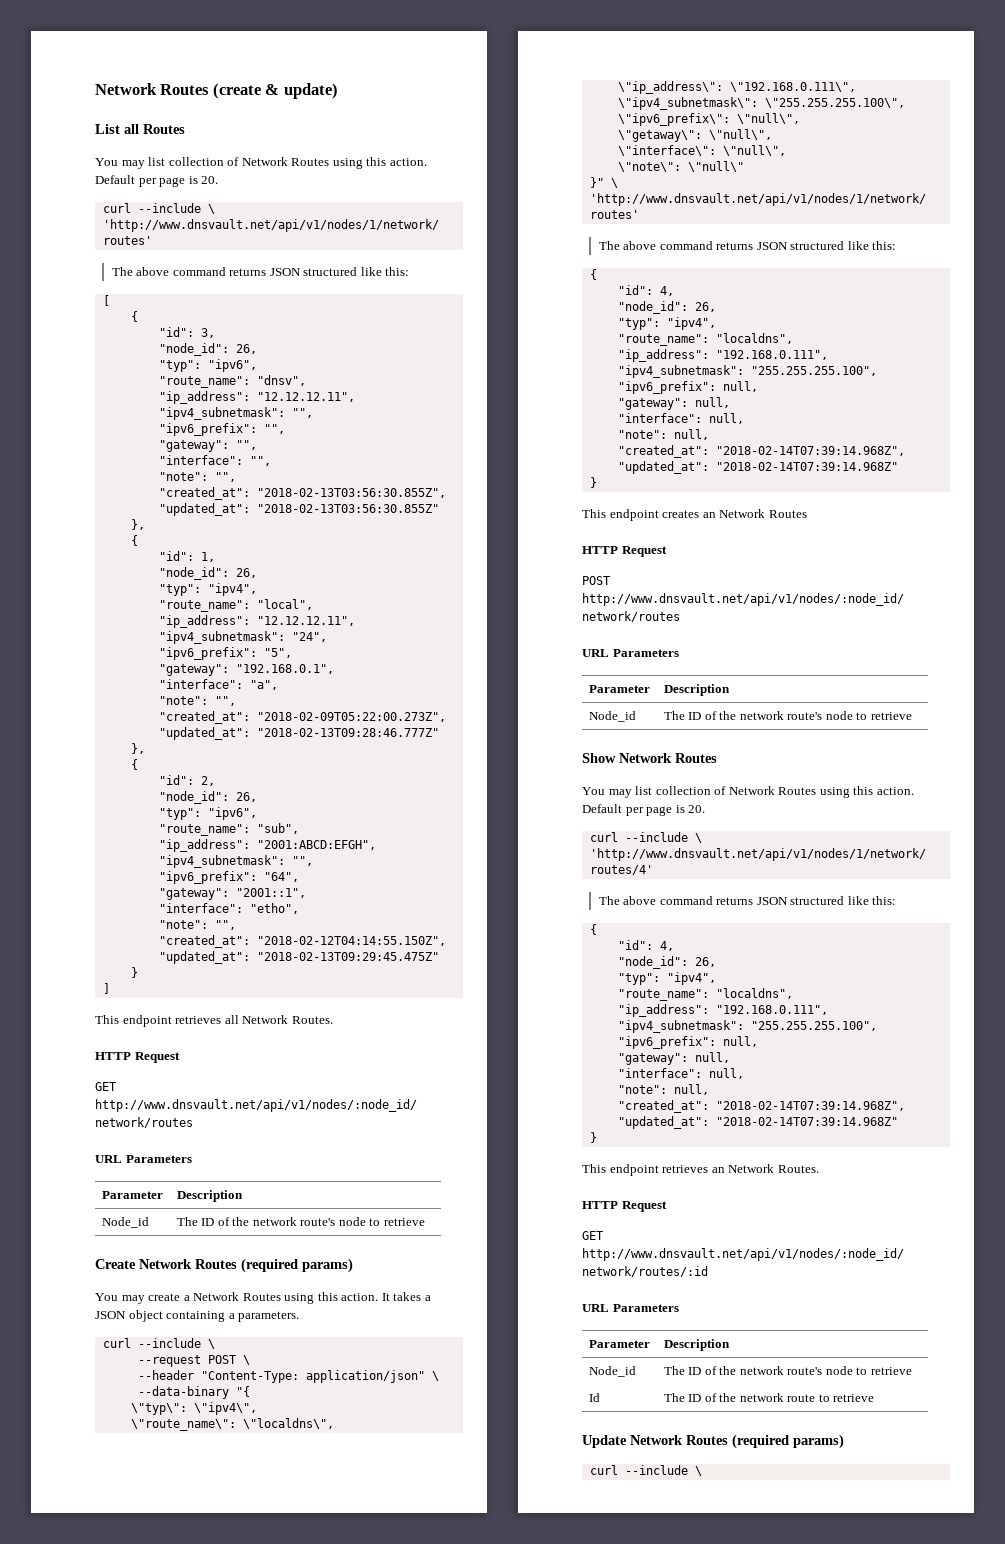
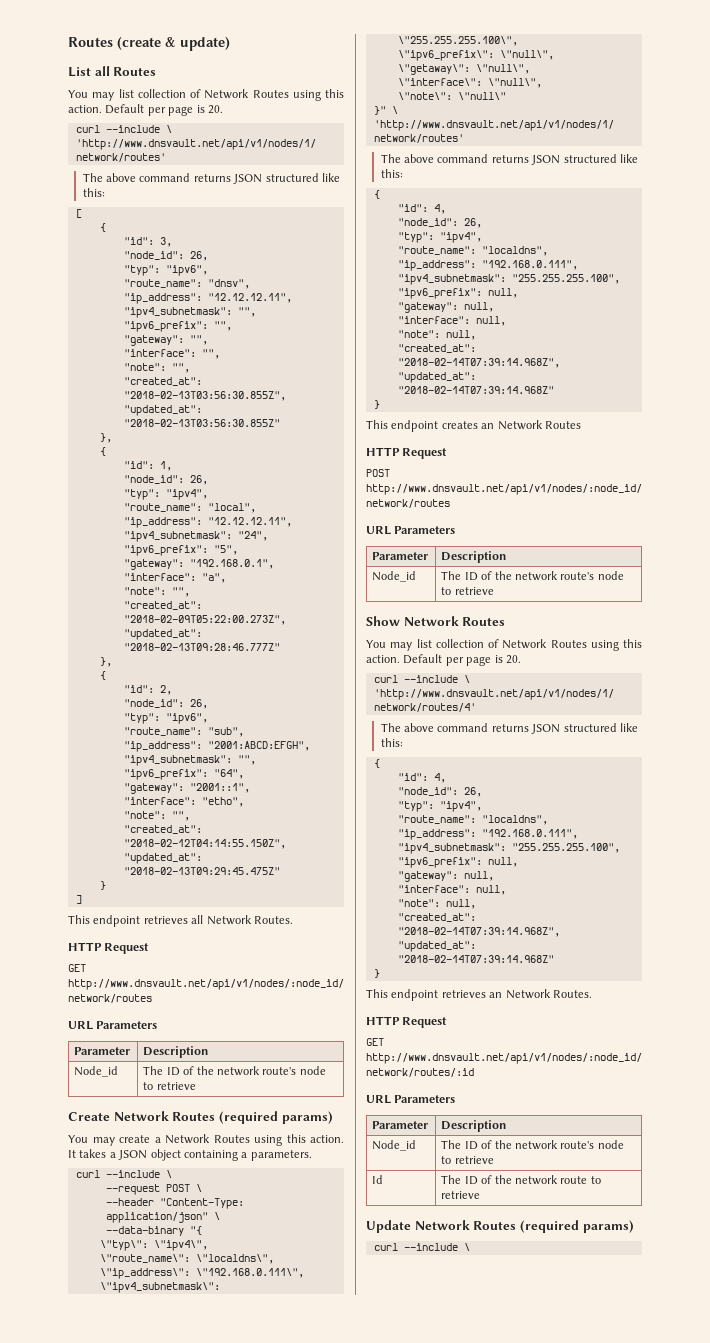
- Network Routes (create & update)
+ Routes (create & update)

